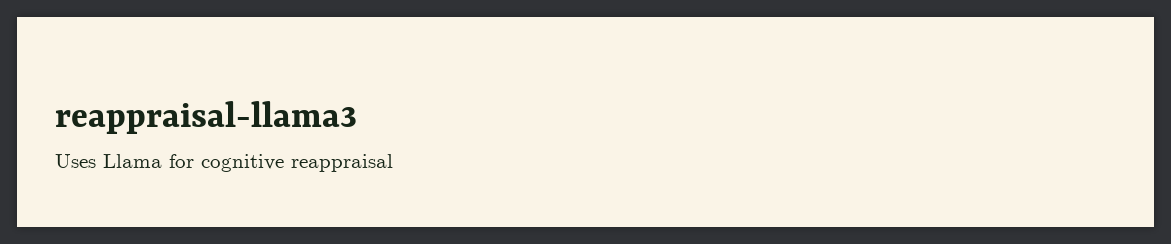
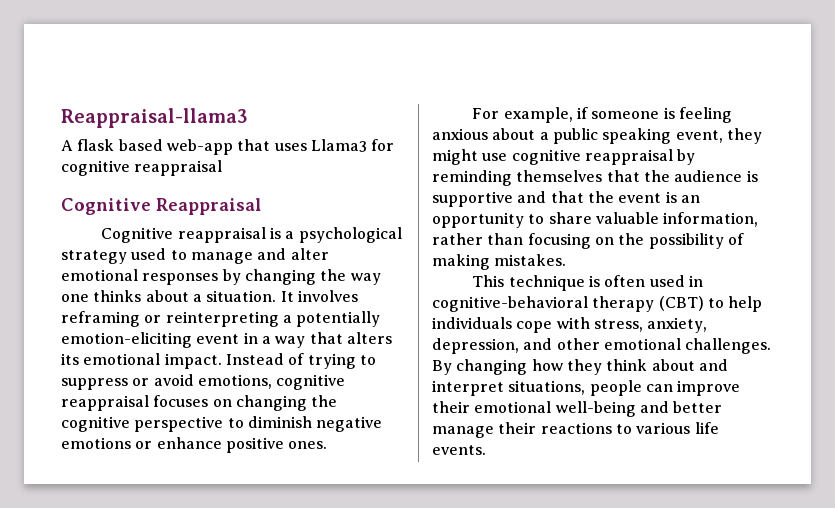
- reappraisal-llama3
- Uses Llama for cognitive reappraisal
+ Reappraisal-llama3
+ A flask based web-app that uses Llama3 for cognitive reappraisal
+ Cognitive Reappraisal
+ Cognitive reappraisal is a psychological strategy used to manage and alter emotional responses by changing the way one thinks about a situation. It involves reframing or reinterpreting a potentially emotion-eliciting event in a way that alters its emotional impact. Instead of trying to suppress or avoid emotions, cognitive reappraisal focuses on changing the cognitive perspective to diminish negative emotions or enhance positive ones.
+ For example, if someone is feeling anxious about a public speaking event, they might use cognitive reappraisal by reminding themselves that the audience is supportive and that the event is an opportunity to share valuable information, rather than focusing on the possibility of making mistakes.
+ This technique is often used in cognitive-behavioral therapy (CBT) to help individuals cope with stress, anxiety, depression, and other emotional challenges. By changing how they think about and interpret situations, people can improve their emotional well-being and better manage their reactions to various life events.

